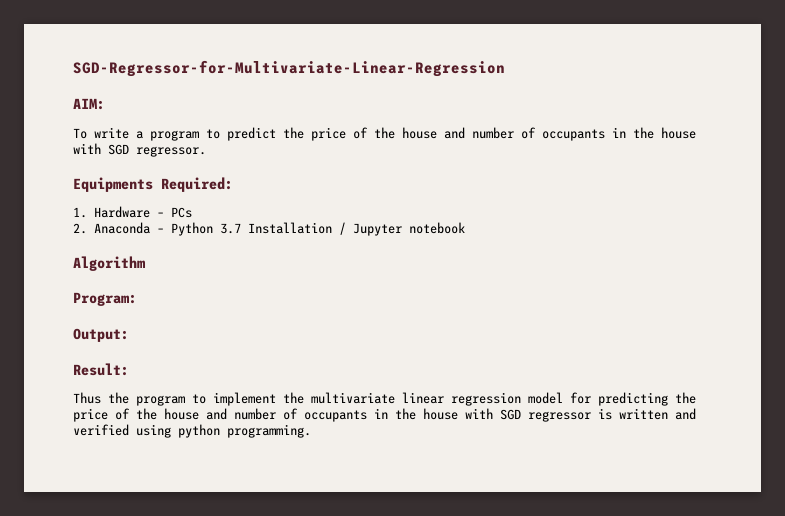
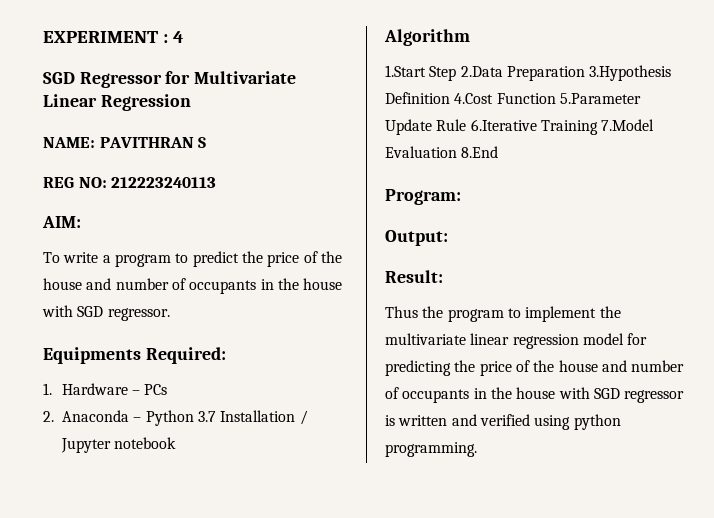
- SGD-Regressor-for-Multivariate-Linear-Regression
+ EXPERIMENT : 4
+ SGD Regressor for Multivariate Linear Regression
+ NAME: PAVITHRAN S
+ REG NO: 212223240113
+ 1.Start Step 2.Data Preparation 3.Hypothesis Definition 4.Cost Function 5.Parameter Update Rule 6.Iterative Training 7.Model Evaluation 8.End

